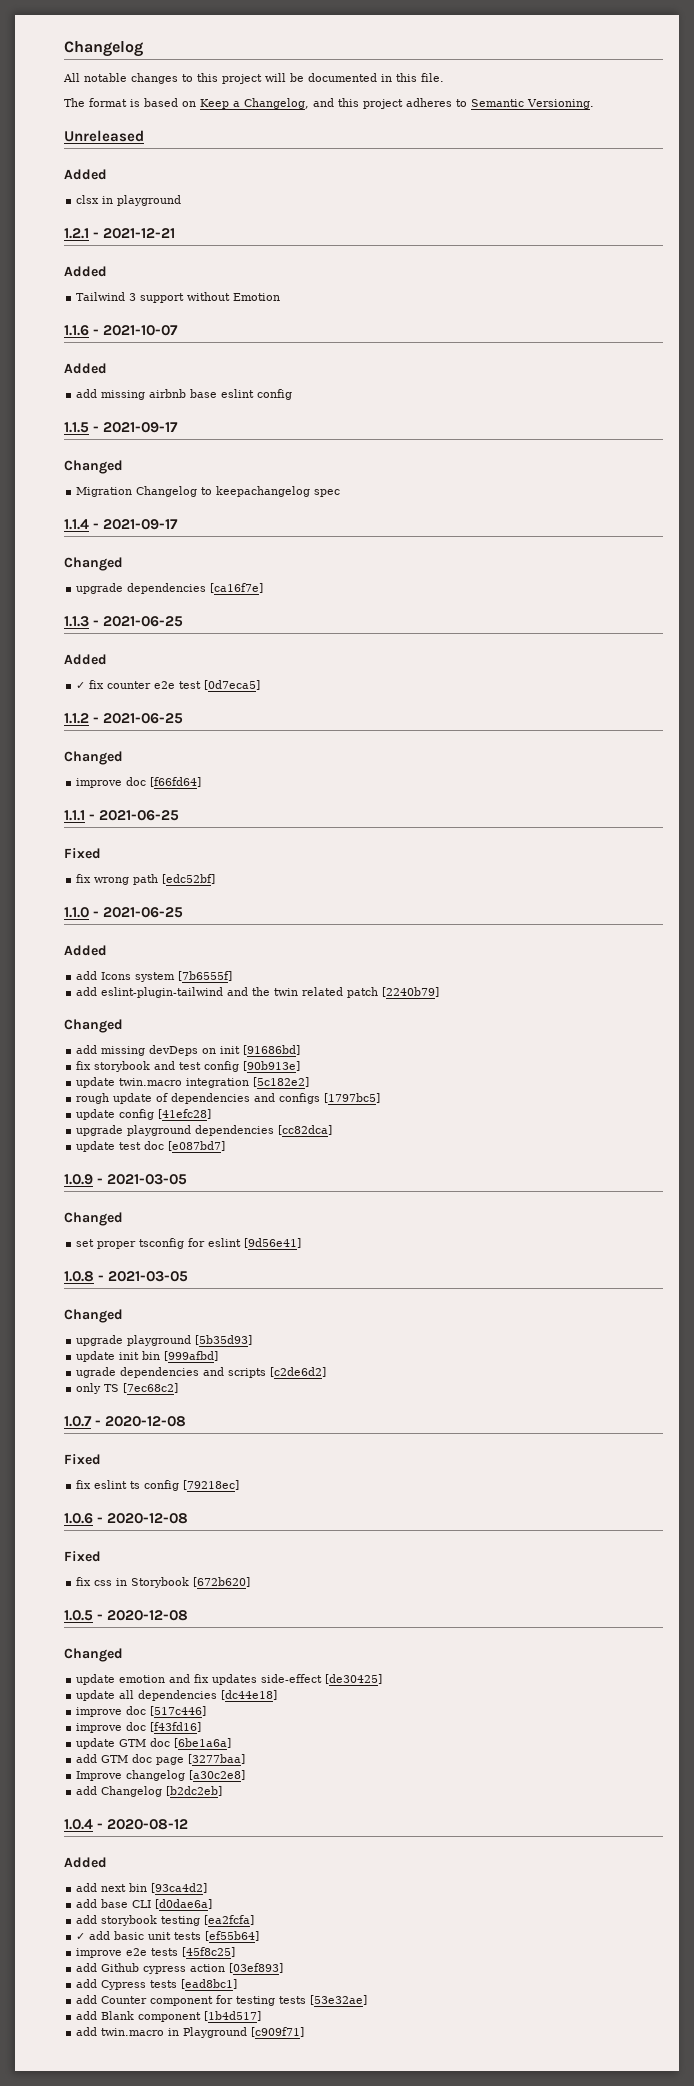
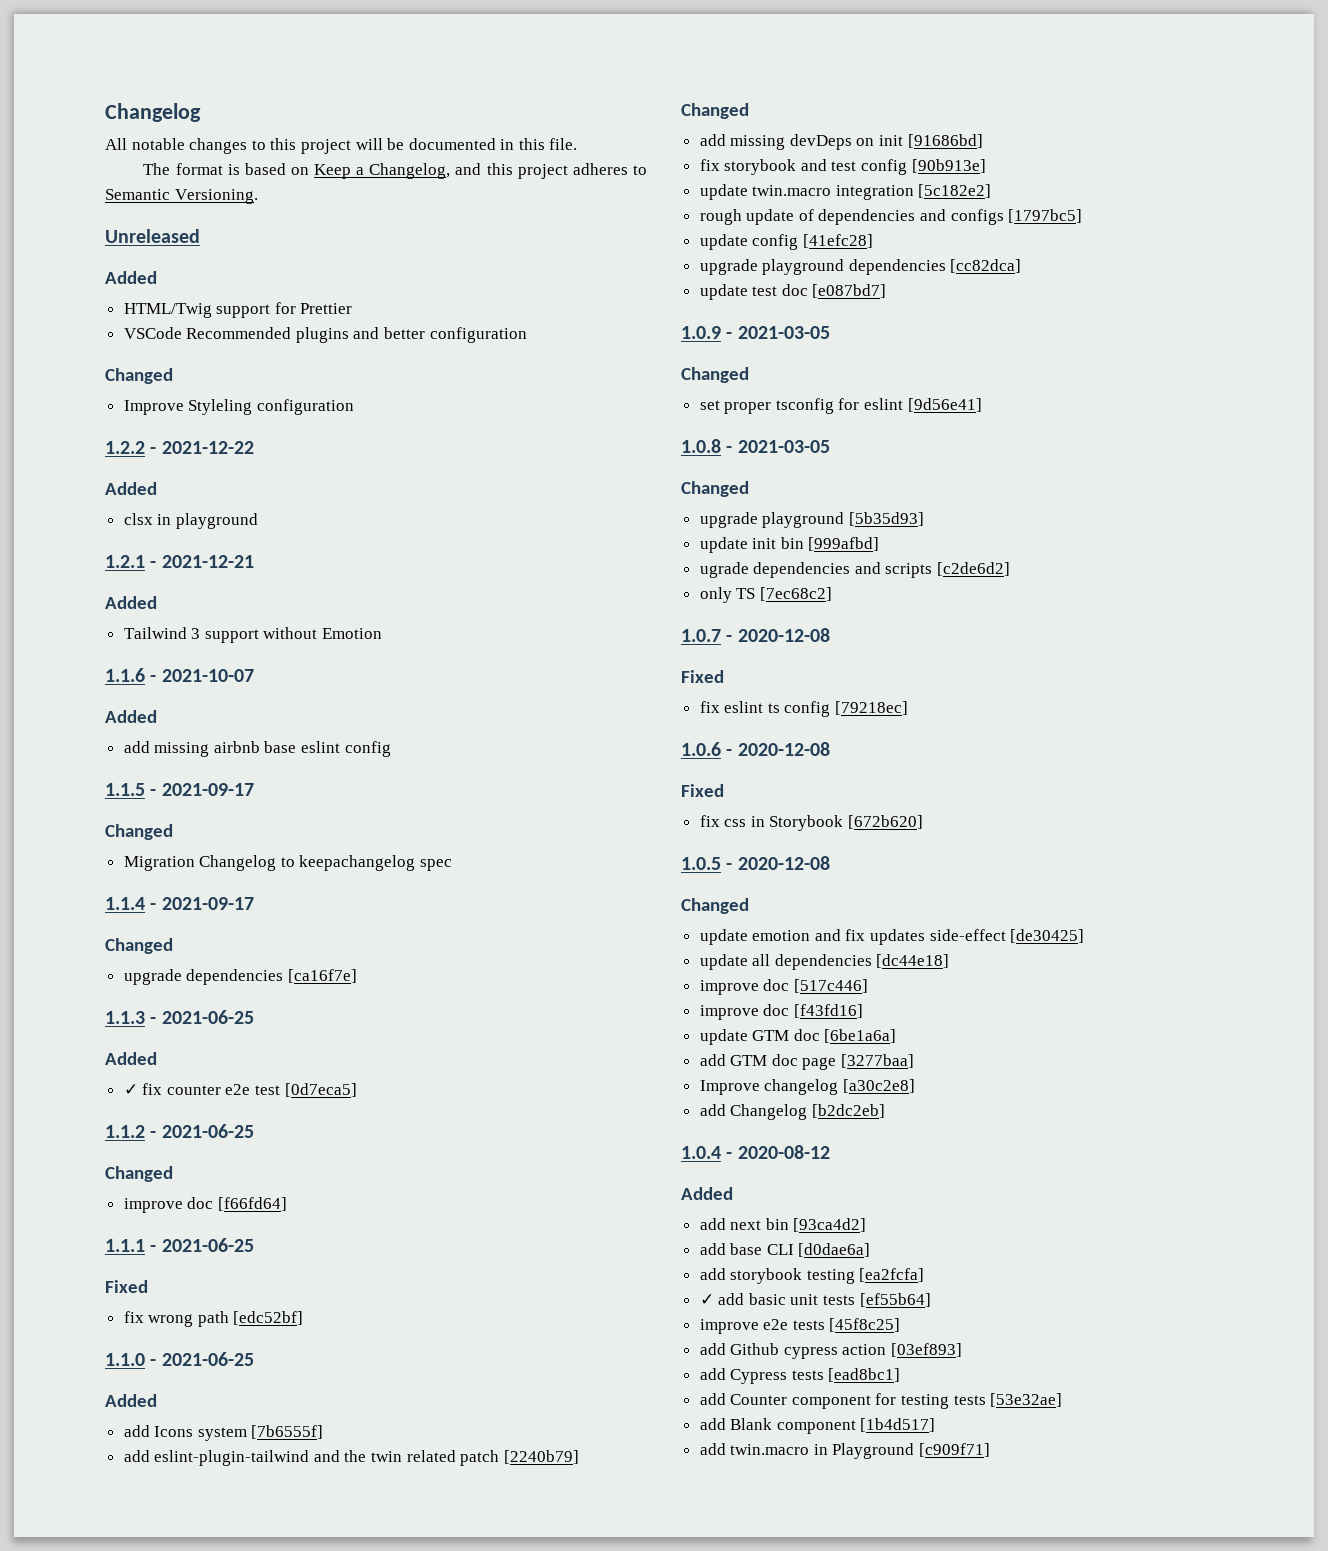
+ HTML/Twig support for Prettier
+ VSCode Recommended plugins and better configuration
+ Changed
+ Improve Styleling configuration
+ 1.2.2 - 2021-12-22
+ Added

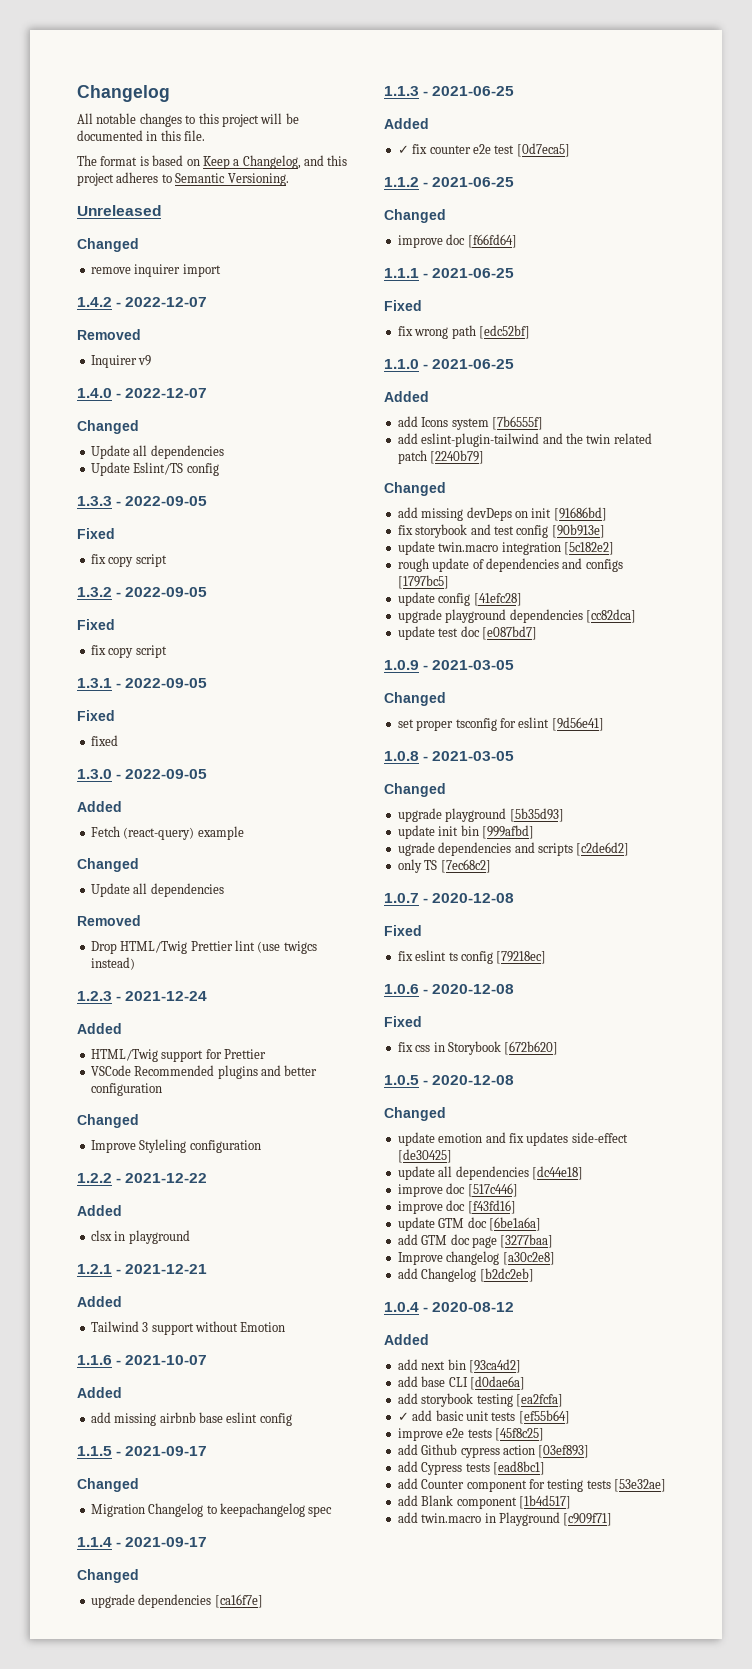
  Unreleased
+ Changed
+ remove inquirer import
+ 1.4.2 - 2022-12-07
+ Removed
+ Inquirer v9
+ 1.4.0 - 2022-12-07
+ Changed
+ Update all dependencies
+ Update Eslint/TS config
+ 1.3.3 - 2022-09-05
+ Fixed
+ fix copy script
+ 1.3.2 - 2022-09-05
+ Fixed
+ fix copy script
+ 1.3.1 - 2022-09-05
+ Fixed
+ fixed
+ 1.3.0 - 2022-09-05
+ Added
+ Fetch (react-query) example
+ Changed
+ Update all dependencies
+ Removed
+ Drop HTML/Twig Prettier lint (use twigcs instead)
+ 1.2.3 - 2021-12-24

